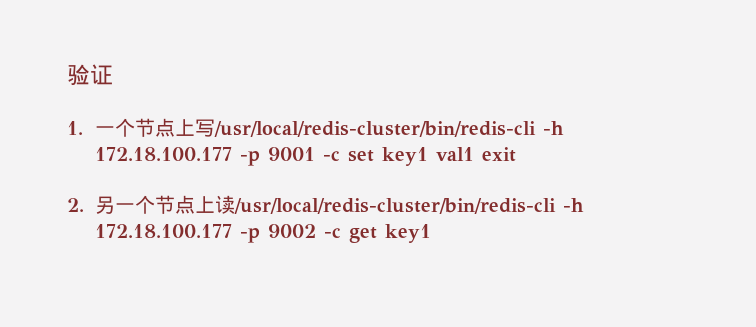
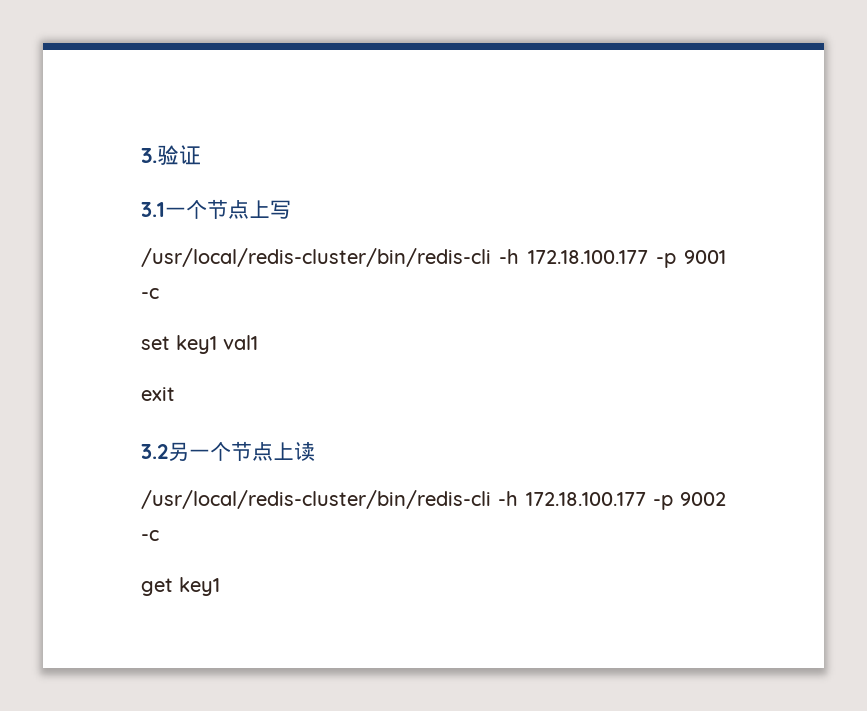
- 验证
+ 3.验证
- 1.一个节点上写/usr/local/redis-cluster/bin/redis-cli -h 172.18.100.177 -p 9001 -c set key1 val1 exit
+ 3.1一个节点上写
+ /usr/local/redis-cluster/bin/redis-cli -h 172.18.100.177 -p 9001 -c
+ set key1 val1
+ exit
- 2.另一个节点上读/usr/local/redis-cluster/bin/redis-cli -h 172.18.100.177 -p 9002 -c get key1
+ 3.2另一个节点上读
+ /usr/local/redis-cluster/bin/redis-cli -h 172.18.100.177 -p 9002 -c
+ get key1

